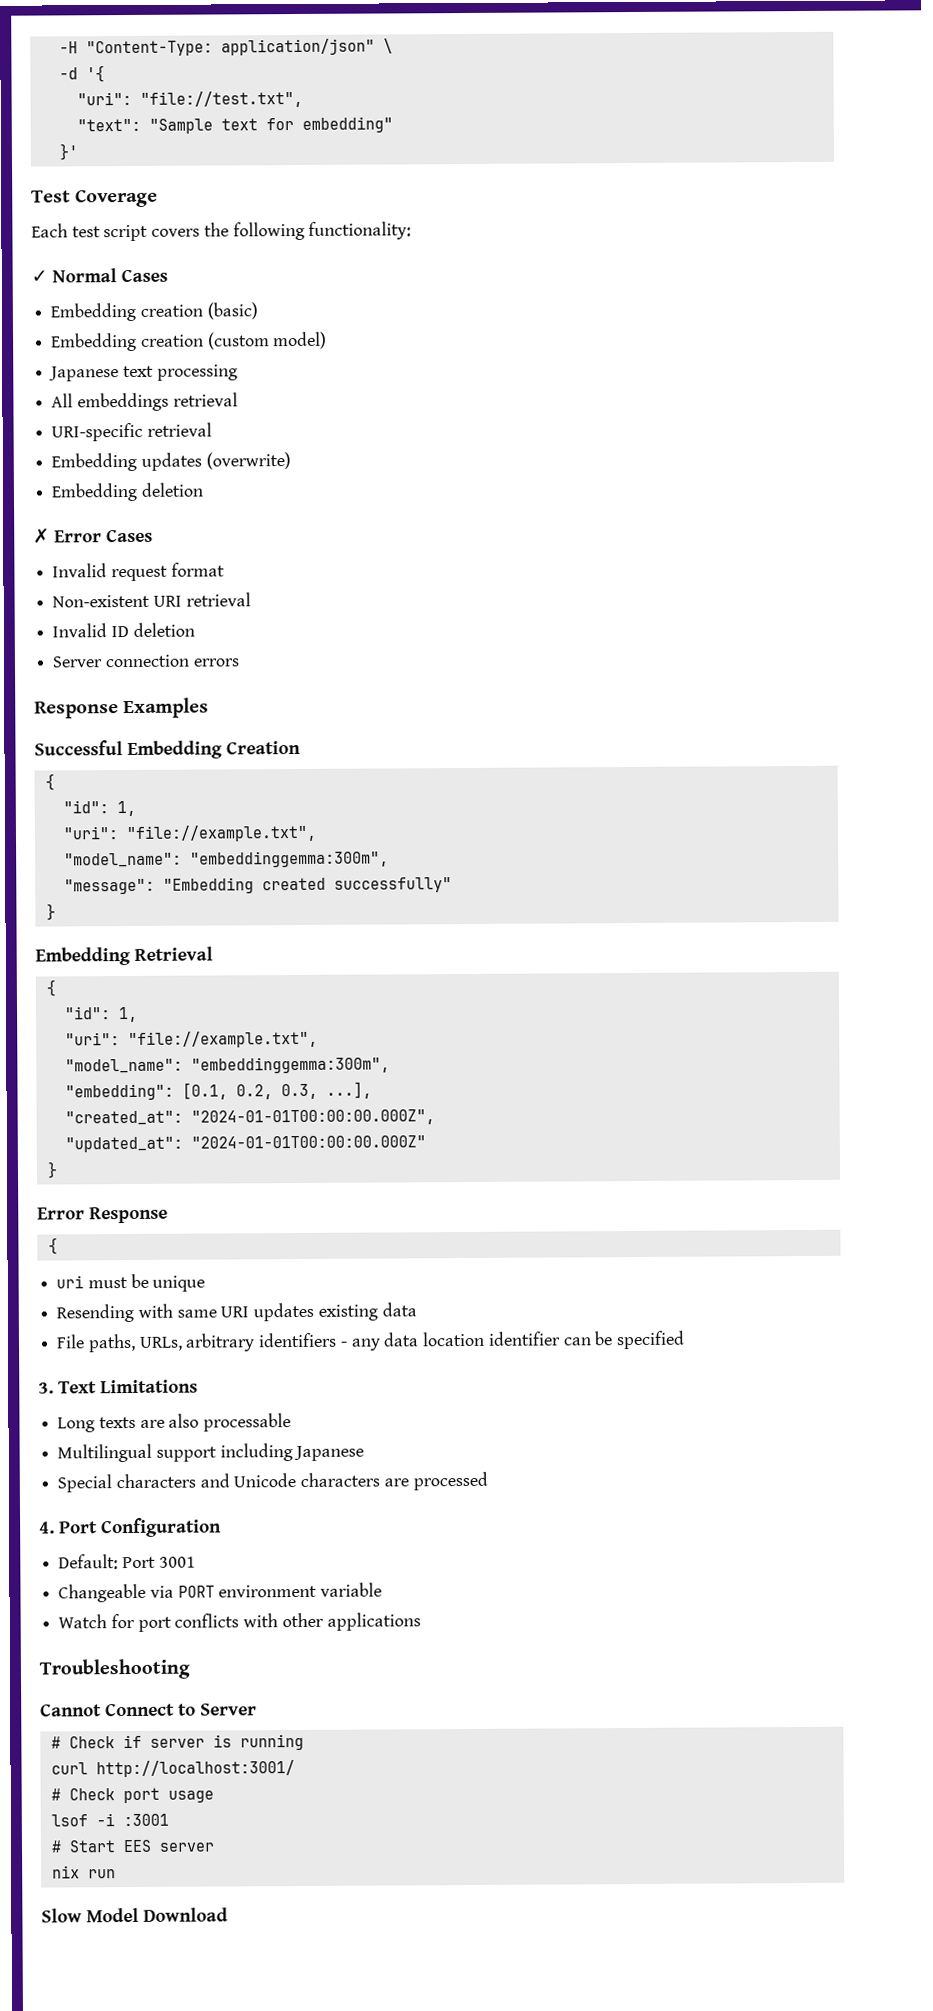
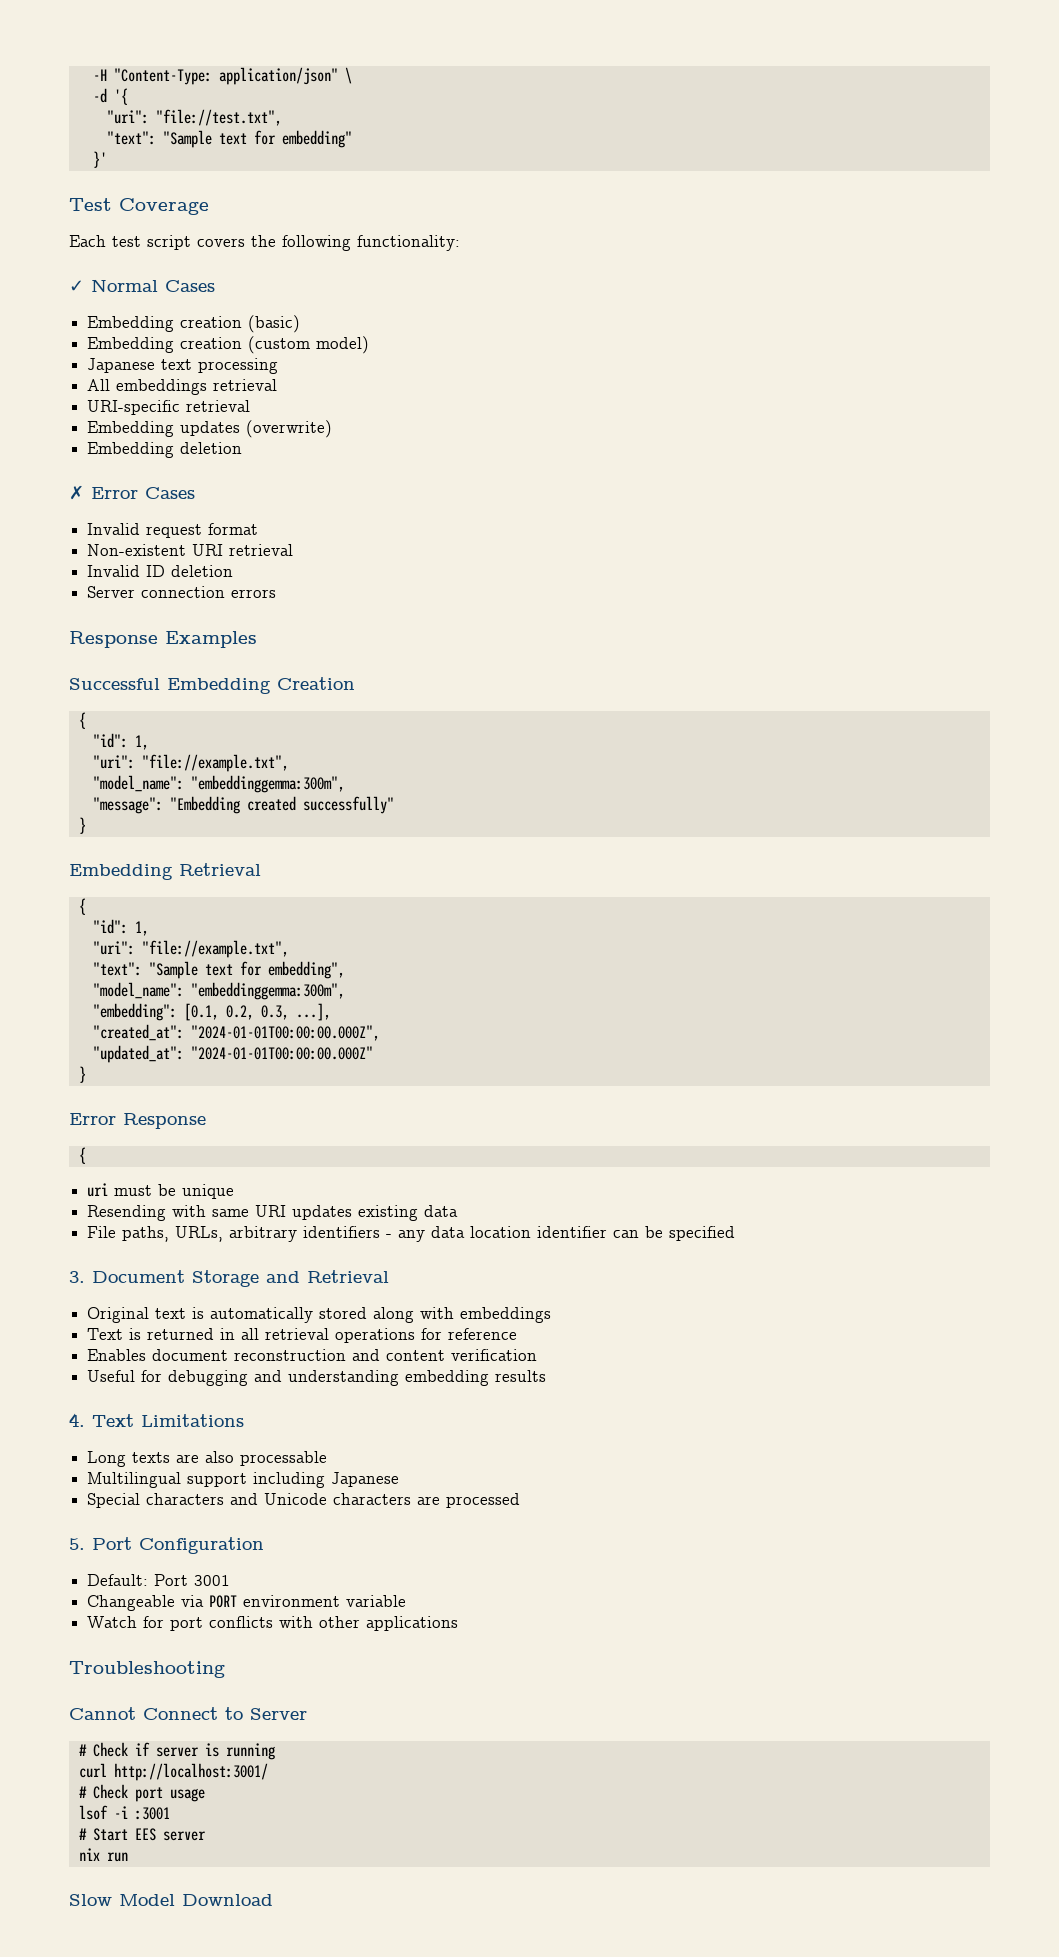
+ "text": "Sample text for embedding",
- 3. Text Limitations
+ 3. Document Storage and Retrieval
+ Original text is automatically stored along with embeddings
+ Text is returned in all retrieval operations for reference
+ Enables document reconstruction and content verification
+ Useful for debugging and understanding embedding results
+ 4. Text Limitations
- 4. Port Configuration
+ 5. Port Configuration

